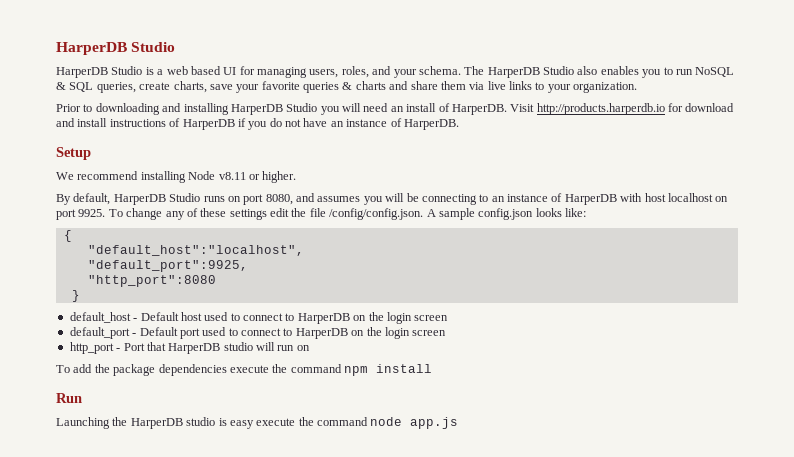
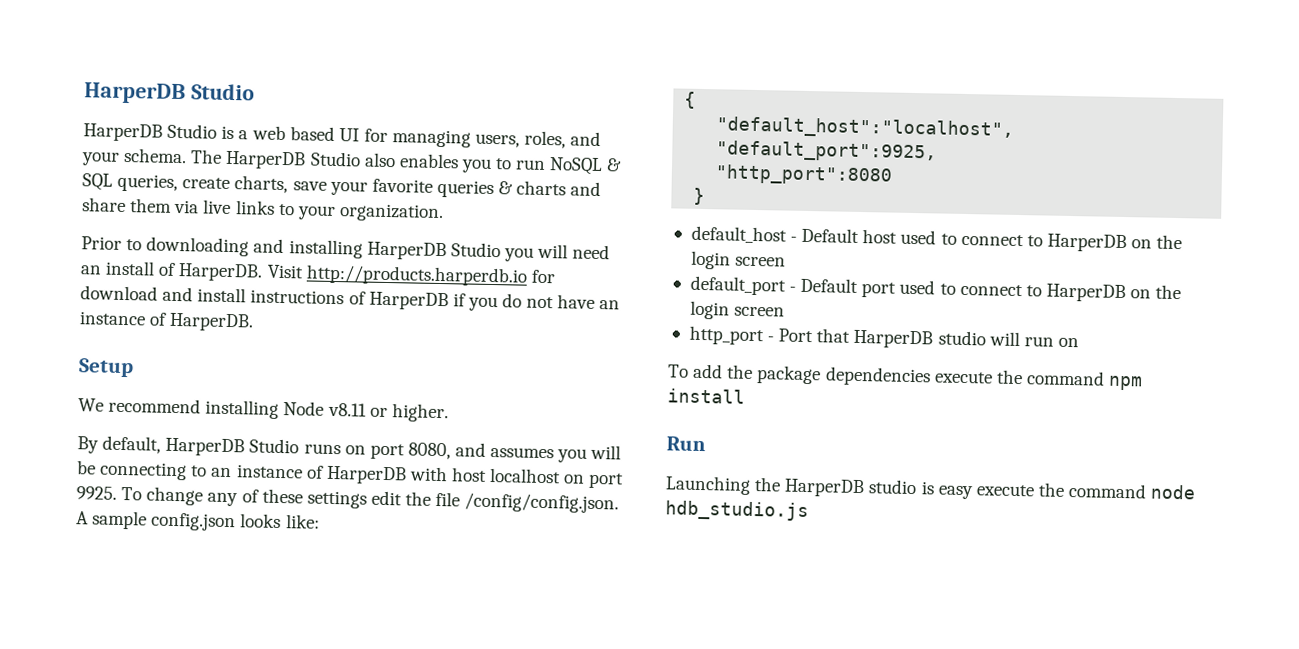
- Launching the HarperDB studio is easy execute the command node app.js
+ Launching the HarperDB studio is easy execute the command node hdb_studio.js

